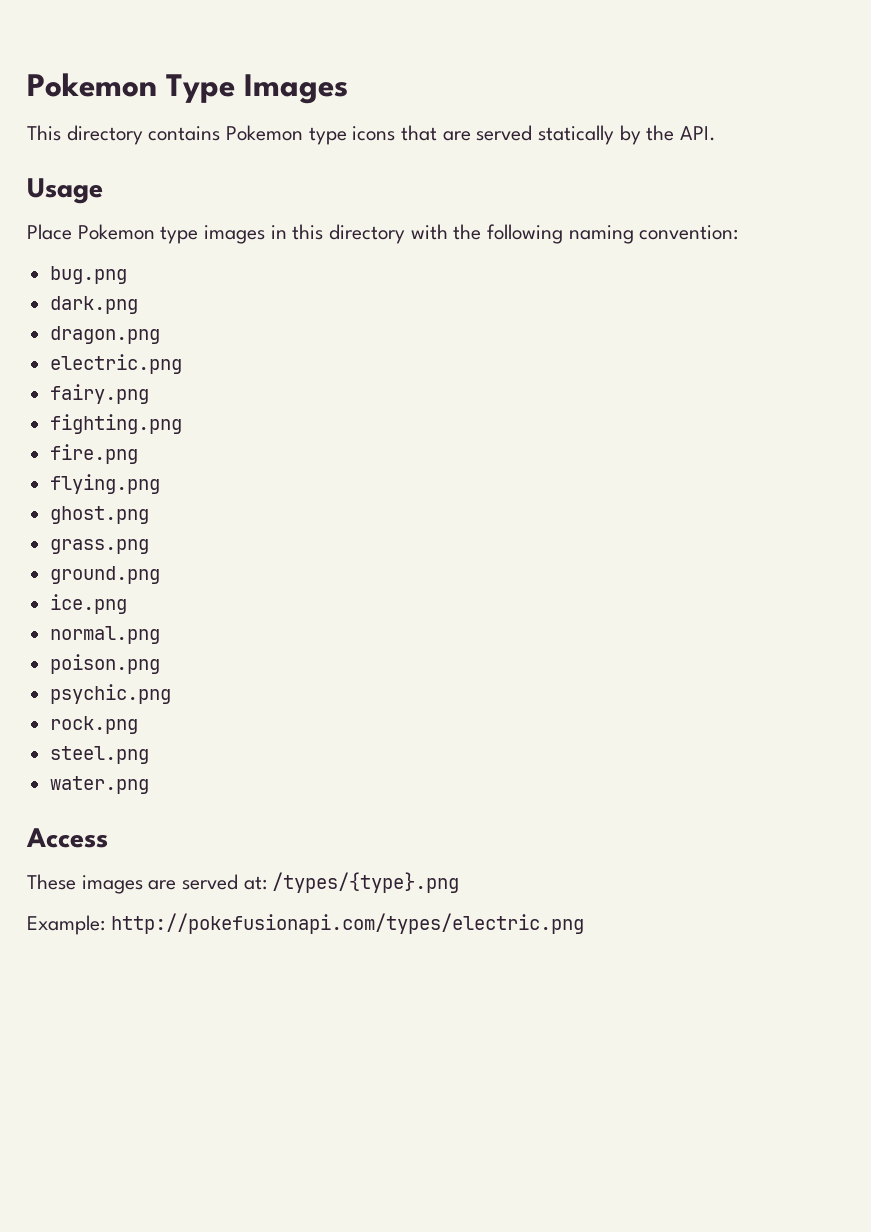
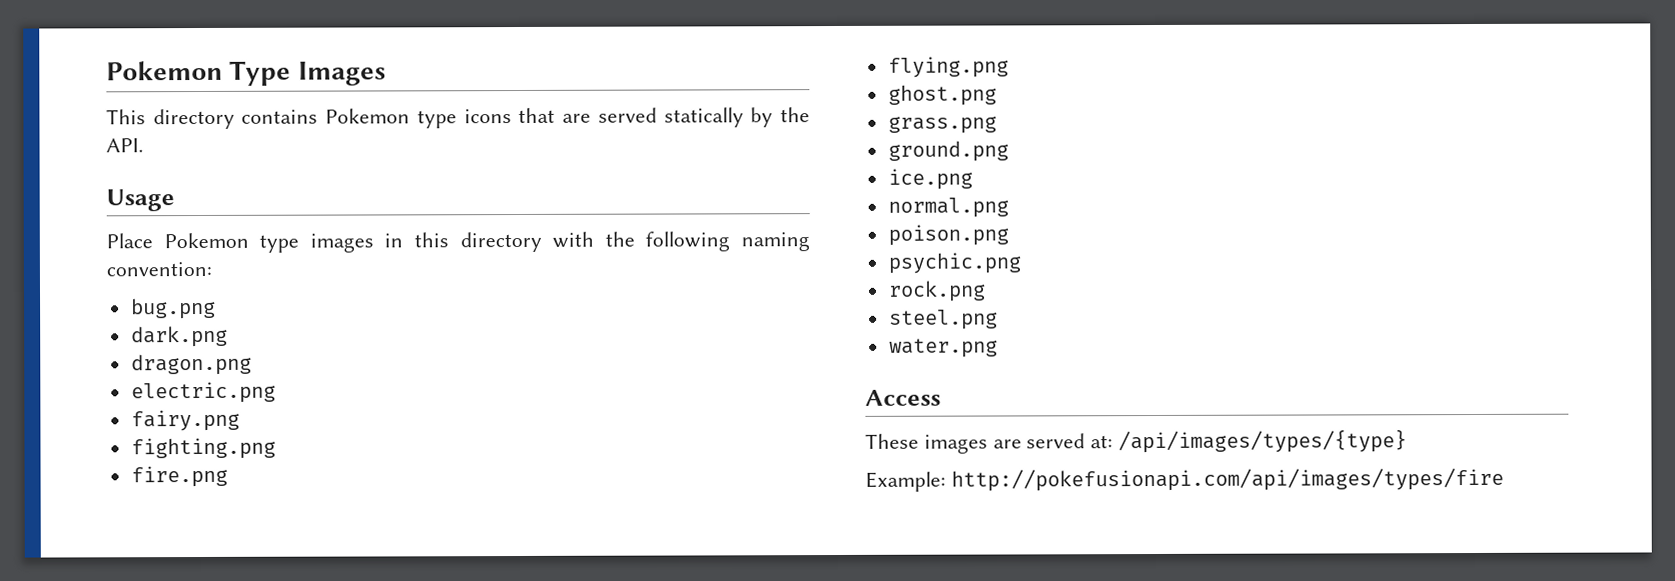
- These images are served at: /types/{type}.png
+ These images are served at: /api/images/types/{type}
- Example: http://pokefusionapi.com/types/electric.png
+ Example: http://pokefusionapi.com/api/images/types/fire

